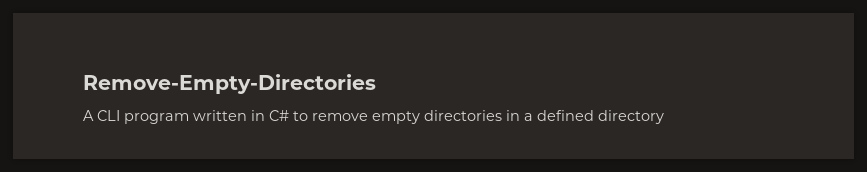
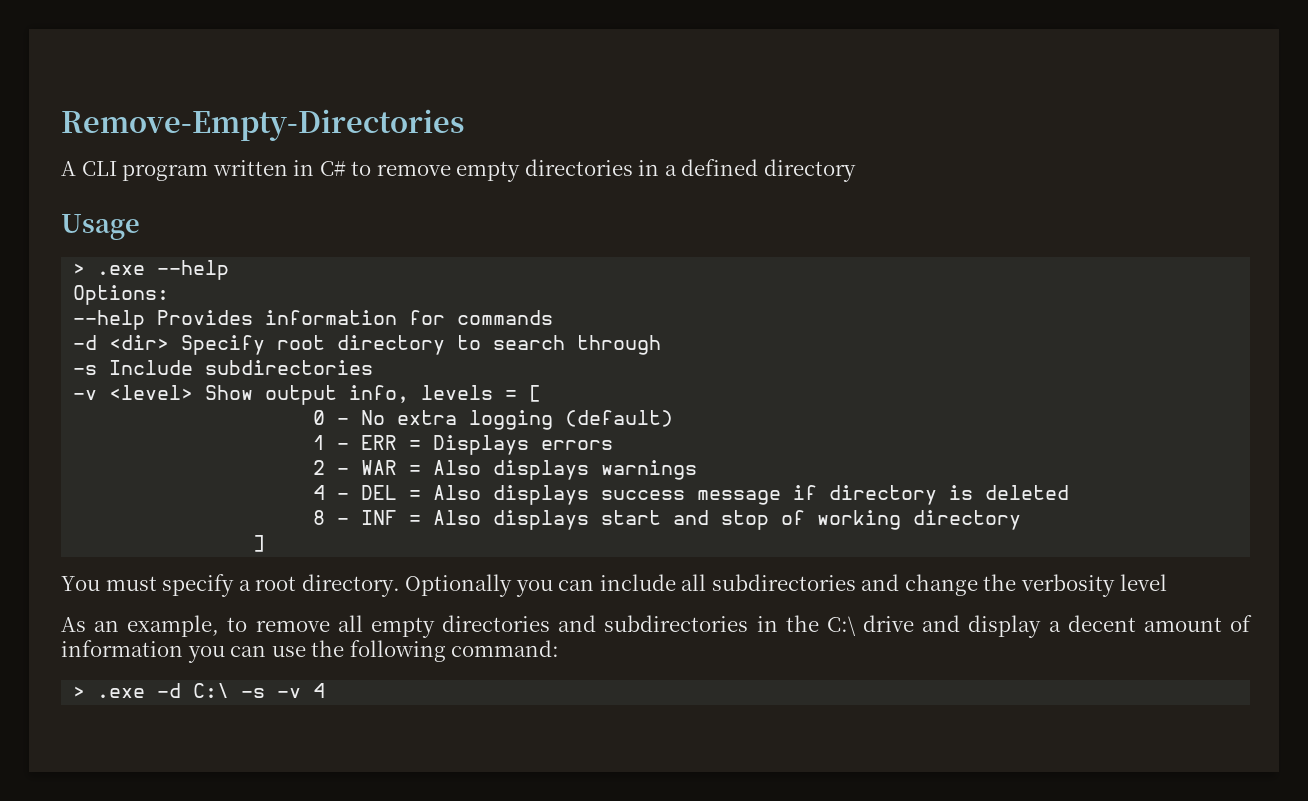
+ Usage
+ > .exe --help
+ Options:
+ --help Provides information for commands
+ -d <dir> Specify root directory to search through
+ -s Include subdirectories
+ -v <level> Show output info, levels = [
+ 0 - No extra logging (default)
+ 1 - ERR = Displays errors
+ 2 - WAR = Also displays warnings
+ 4 - DEL = Also displays success message if directory is deleted
+ 8 - INF = Also displays start and stop of working directory
+ ]
+ You must specify a root directory. Optionally you can include all subdirectories and change the verbosity level
+ As an example, to remove all empty directories and subdirectories in the C:\ drive and display a decent amount of information you can use the following command:
+ > .exe -d C:\ -s -v 4

